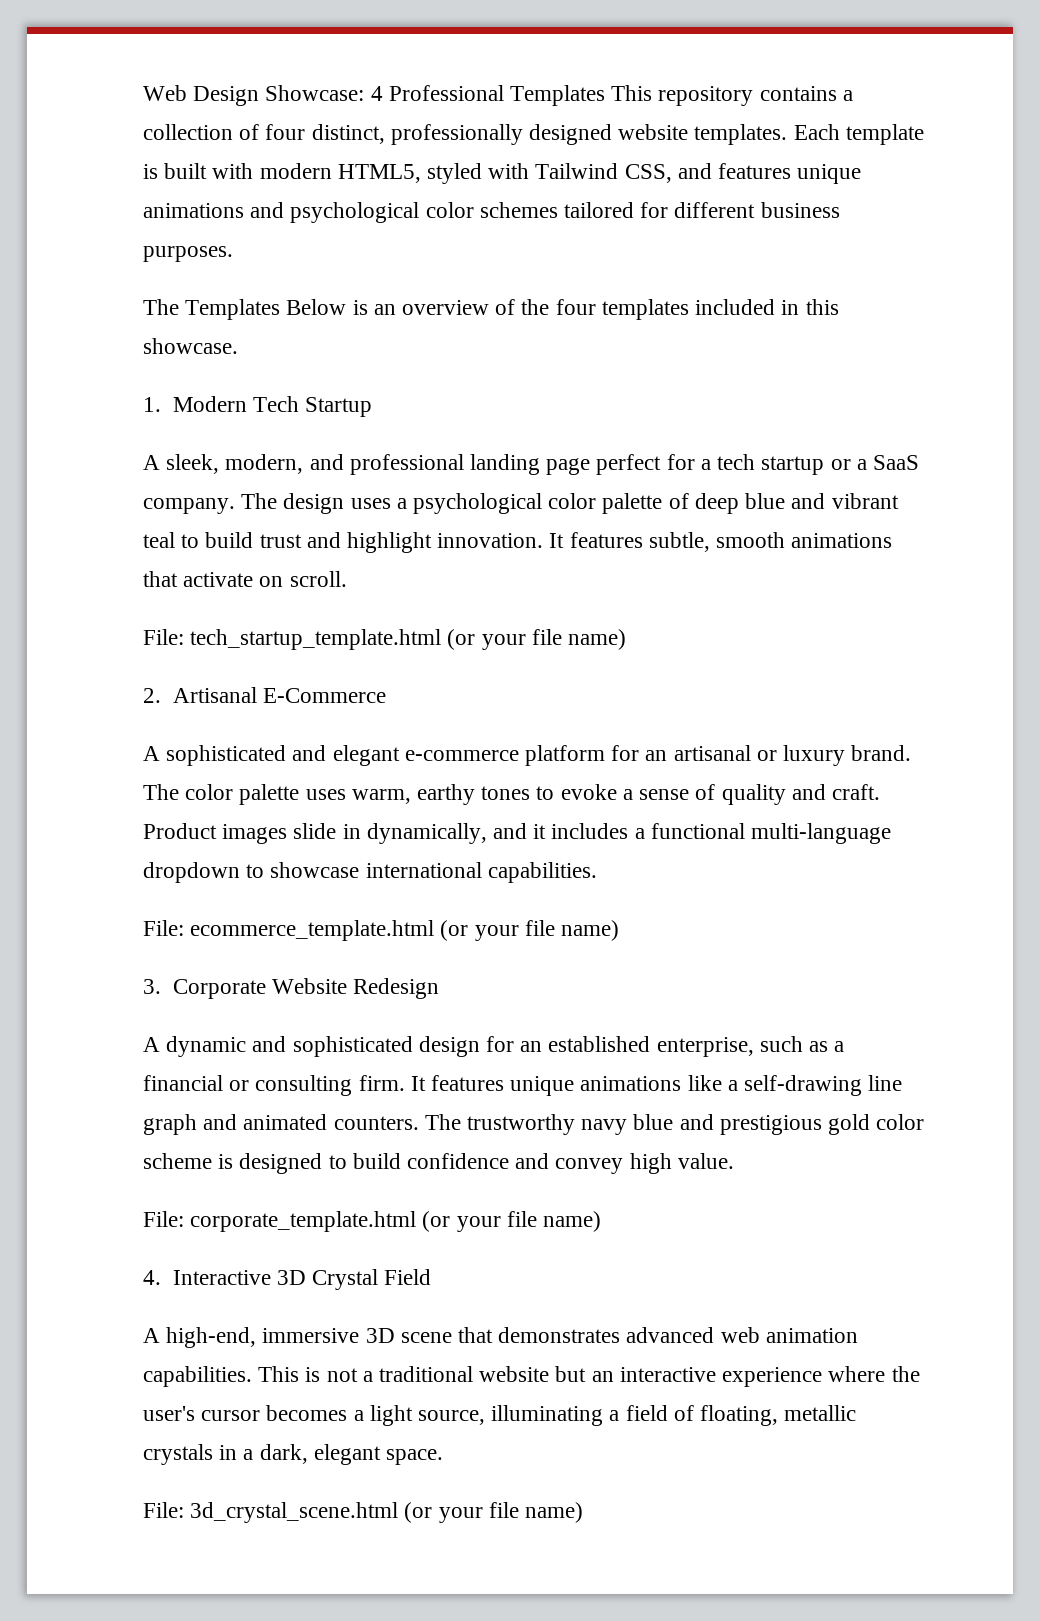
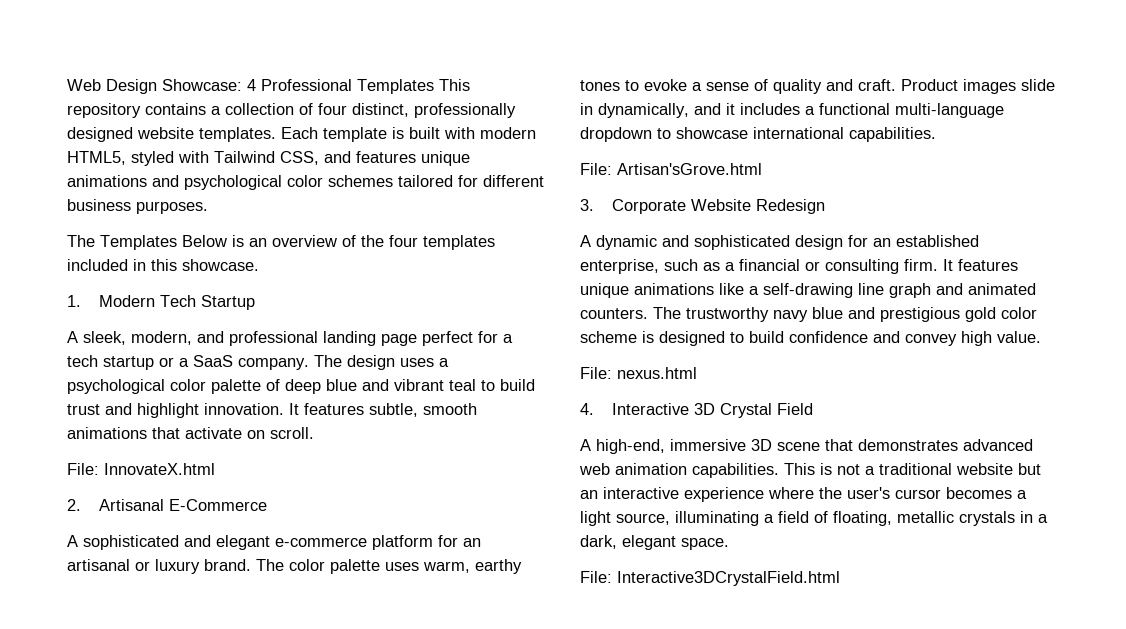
- File: tech_startup_template.html (or your file name)
+ File: InnovateX.html
- File: ecommerce_template.html (or your file name)
+ File: Artisan'sGrove.html
- File: corporate_template.html (or your file name)
+ File: nexus.html
- File: 3d_crystal_scene.html (or your file name)
+ File: Interactive3DCrystalField.html

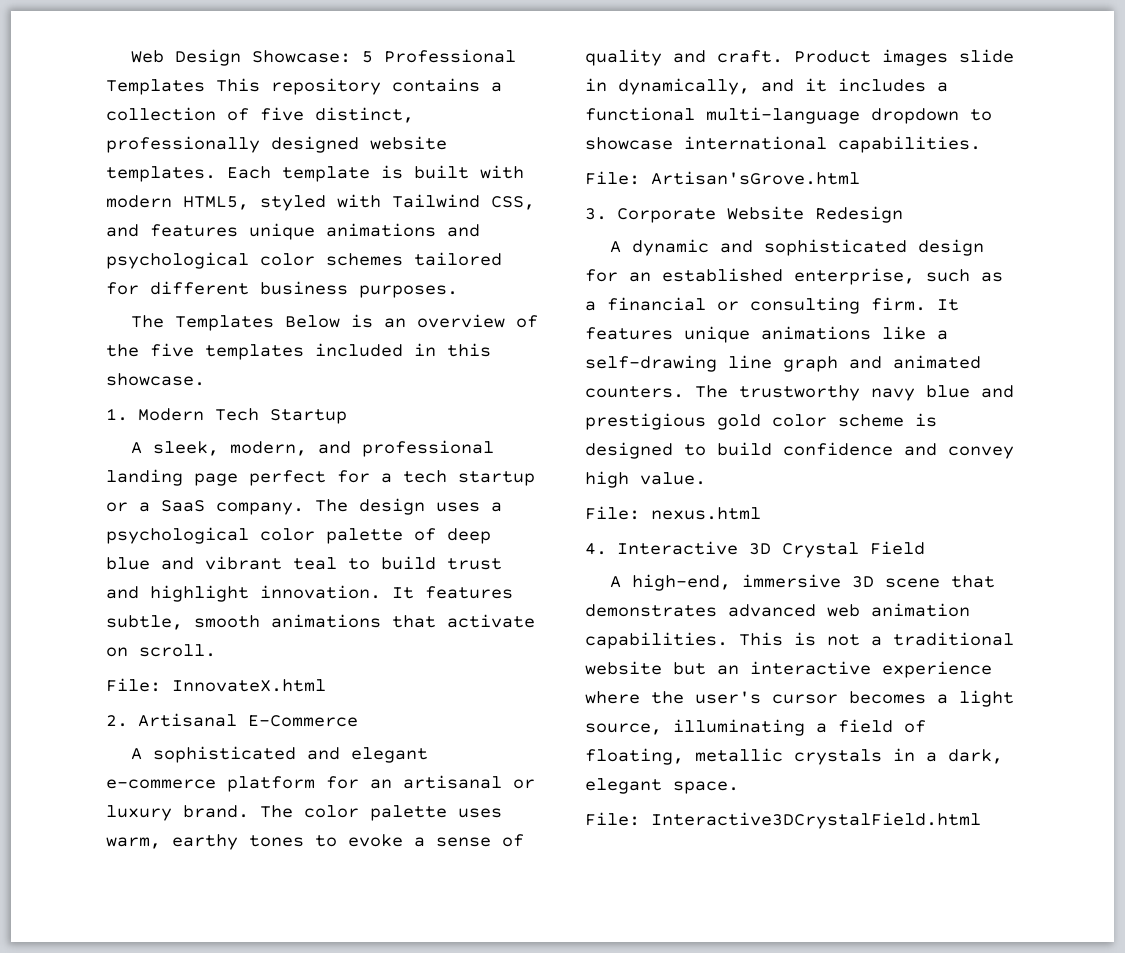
- Web Design Showcase: 4 Professional Templates This repository contains a collection of four distinct, professionally designed website templates.
+ Web Design Showcase: 5 Professional Templates This repository contains a collection of five distinct, professionally designed website templates.
- The Templates Below is an overview of the four templates included in this showcase.
+ The Templates Below is an overview of the five templates included in this showcase.

